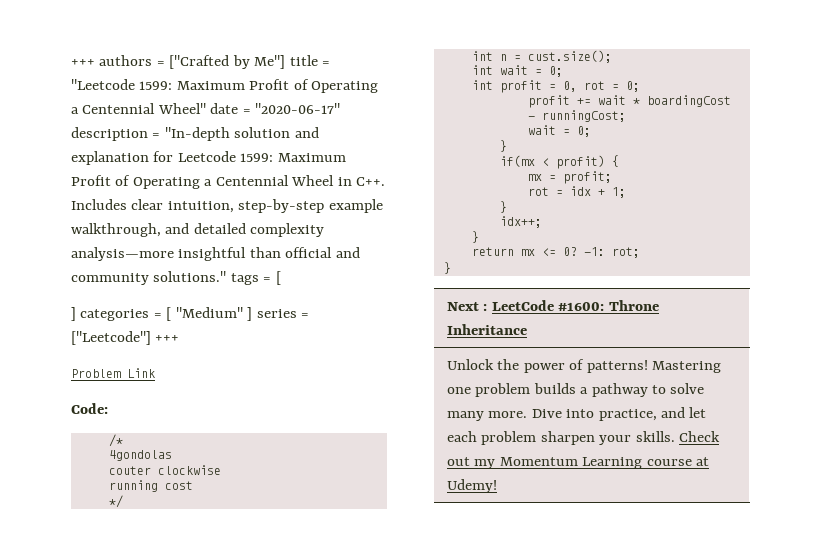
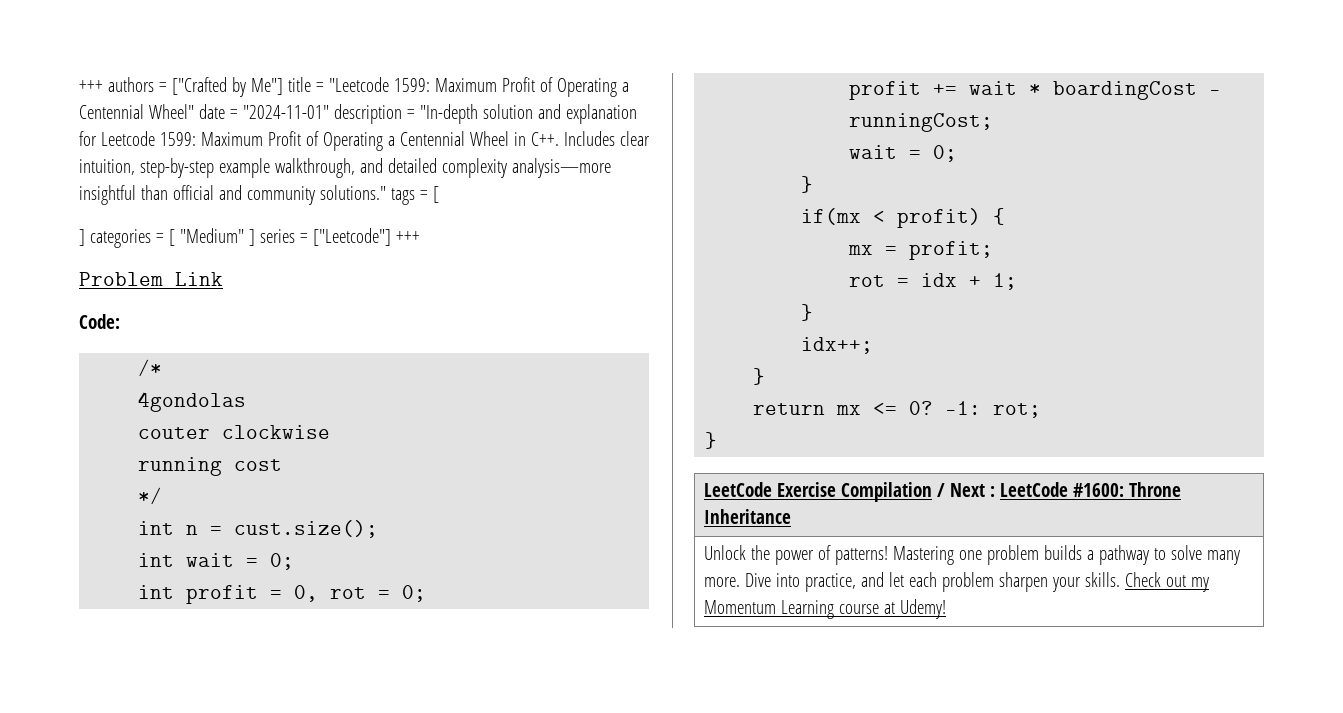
- +++ authors = ["Crafted by Me"] title = "Leetcode 1599: Maximum Profit of Operating a Centennial Wheel" date = "2020-06-17" description = "In-depth solution and explanation for Leetcode 1599: Maximum Profit of Operating a Centennial Wheel in C++. Includes clear intuition, step-by-step example walkthrough, and detailed complexity analysis—more insightful than official and community solutions." tags = [
+ +++ authors = ["Crafted by Me"] title = "Leetcode 1599: Maximum Profit of Operating a Centennial Wheel" date = "2024-11-01" description = "In-depth solution and explanation for Leetcode 1599: Maximum Profit of Operating a Centennial Wheel in C++. Includes clear intuition, step-by-step example walkthrough, and detailed complexity analysis—more insightful than official and community solutions." tags = [
- Next : LeetCode #1600: Throne Inheritance
+ LeetCode Exercise Compilation / Next : LeetCode #1600: Throne Inheritance

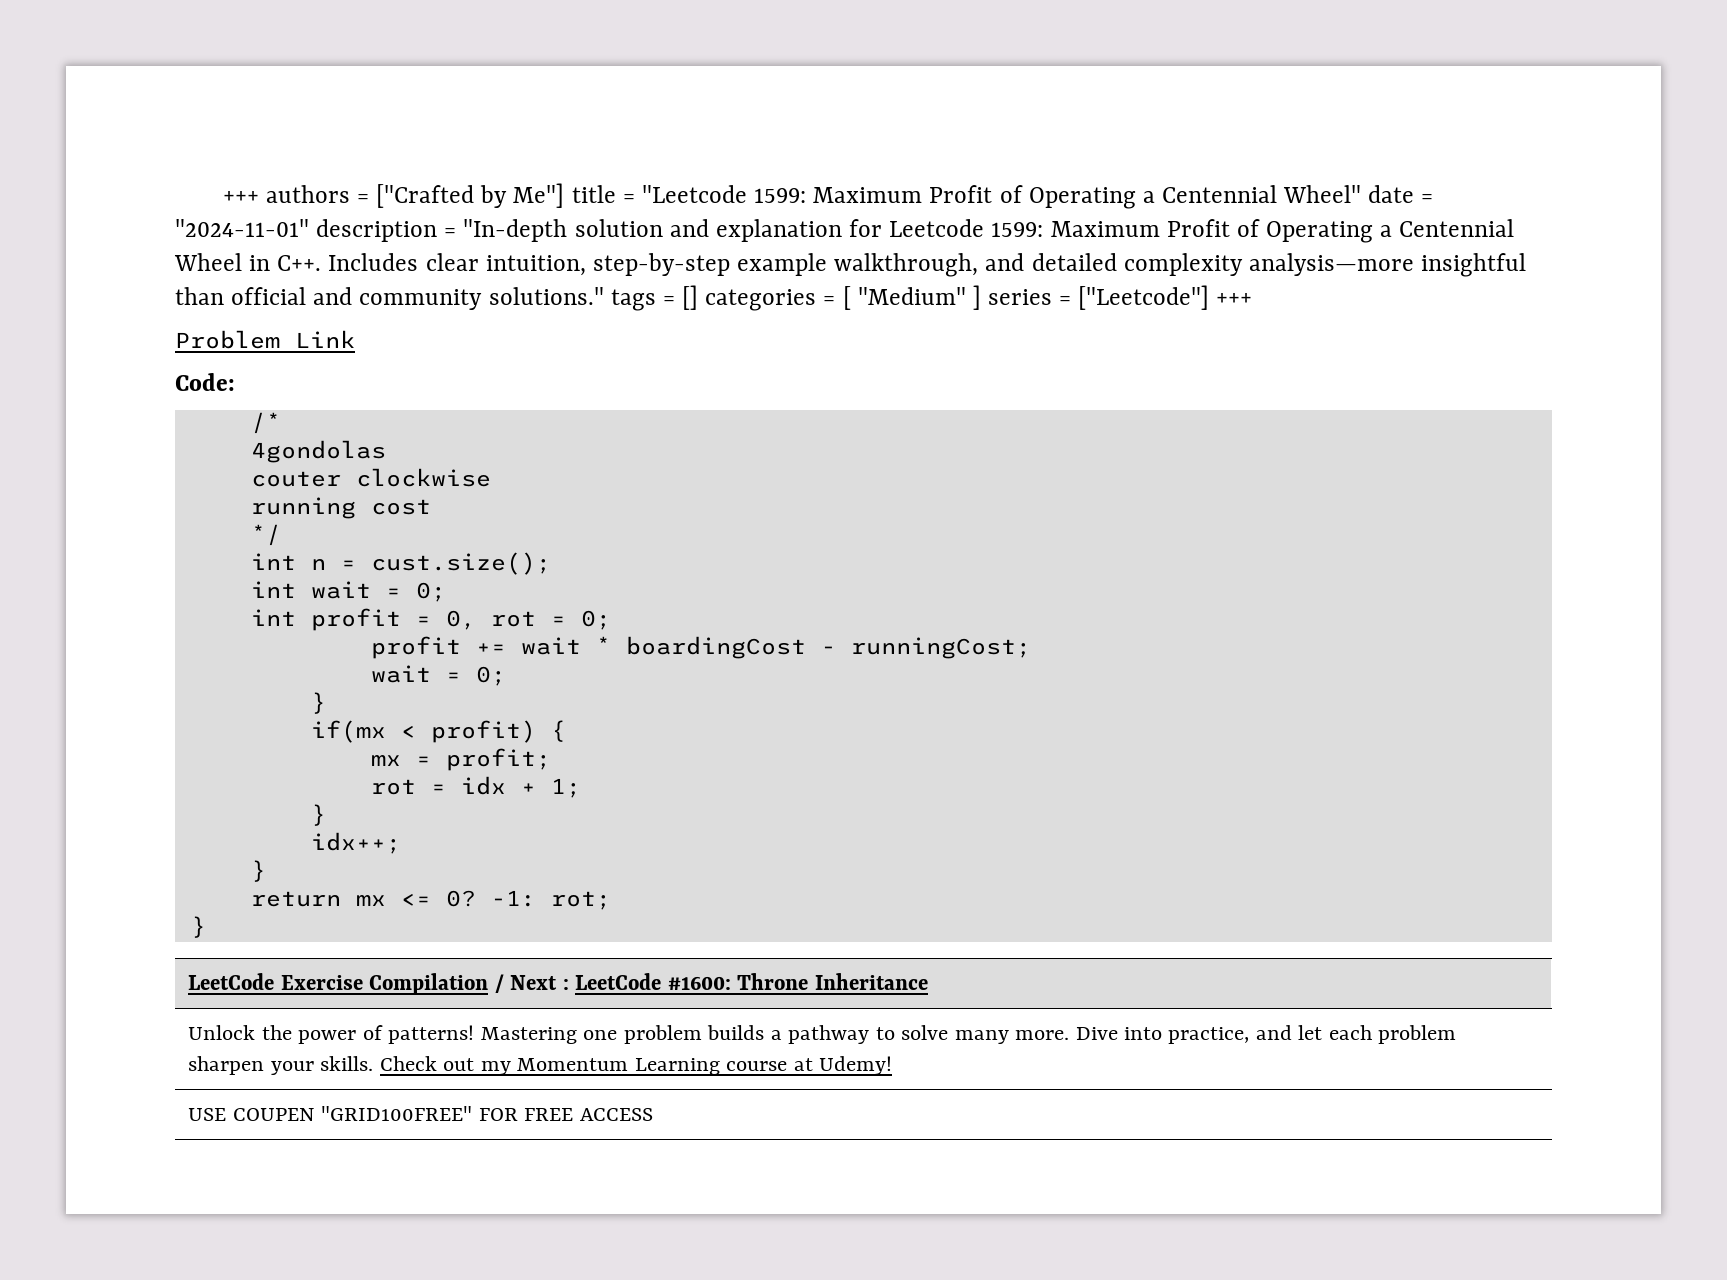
- Maximum Profit of Operating a Centennial Wheel in C++. Includes clear intuition, step-by-step example walkthrough, and detailed complexity analysis—more insightful than official and community solutions." tags = [
- ] categories = [ "Medium" ] series = ["Leetcode"] +++
+ Maximum Profit of Operating a Centennial Wheel in C++. Includes clear intuition, step-by-step example walkthrough, and detailed complexity analysis—more insightful than official and community solutions." tags = [] categories = [ "Medium" ] series = ["Leetcode"] +++
+ USE COUPEN "GRID100FREE" FOR FREE ACCESS

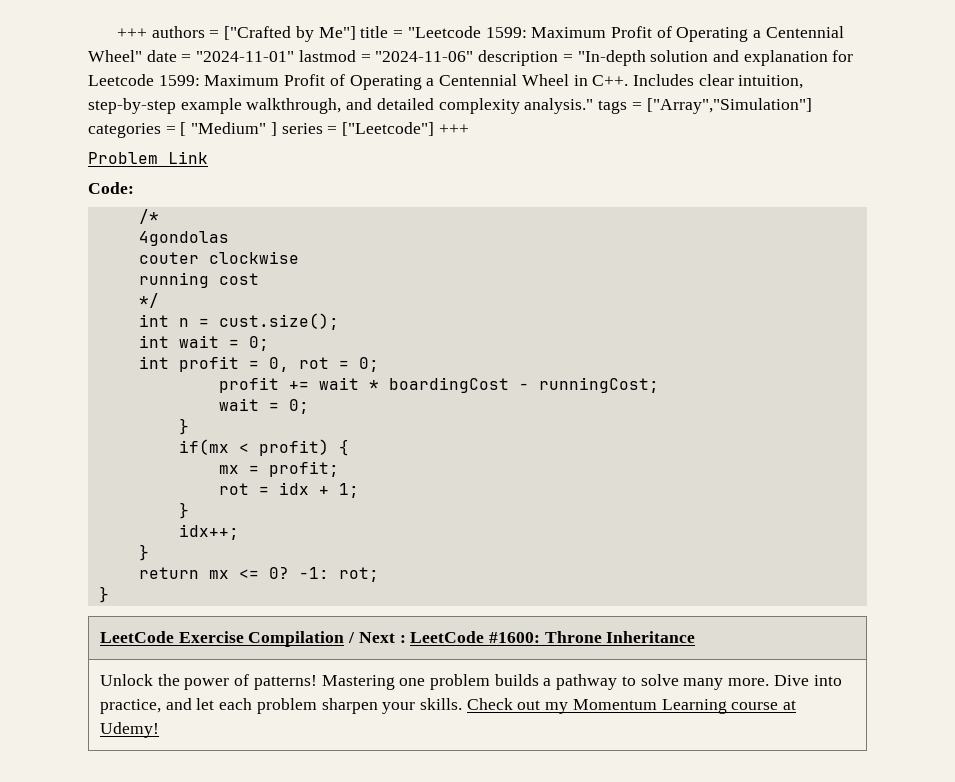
- +++ authors = ["Crafted by Me"] title = "Leetcode 1599: Maximum Profit of Operating a Centennial Wheel" date = "2024-11-01" description = "In-depth solution and explanation for Leetcode 1599: Maximum Profit of Operating a Centennial Wheel in C++. Includes clear intuition, step-by-step example walkthrough, and detailed complexity analysis—more insightful than official and community solutions." tags = [] categories = [ "Medium" ] series = ["Leetcode"] +++
+ +++ authors = ["Crafted by Me"] title = "Leetcode 1599: Maximum Profit of Operating a Centennial Wheel" date = "2024-11-01" lastmod = "2024-11-06" description = "In-depth solution and explanation for Leetcode 1599: Maximum Profit of Operating a Centennial Wheel in C++. Includes clear intuition, step-by-step example walkthrough, and detailed complexity analysis." tags = ["Array","Simulation"] categories = [ "Medium" ] series = ["Leetcode"] +++
- USE COUPEN "GRID100FREE" FOR FREE ACCESS

